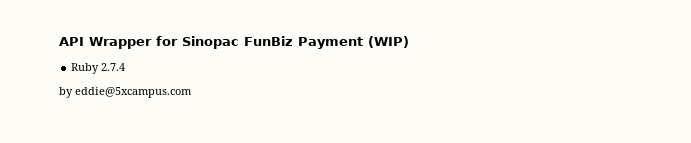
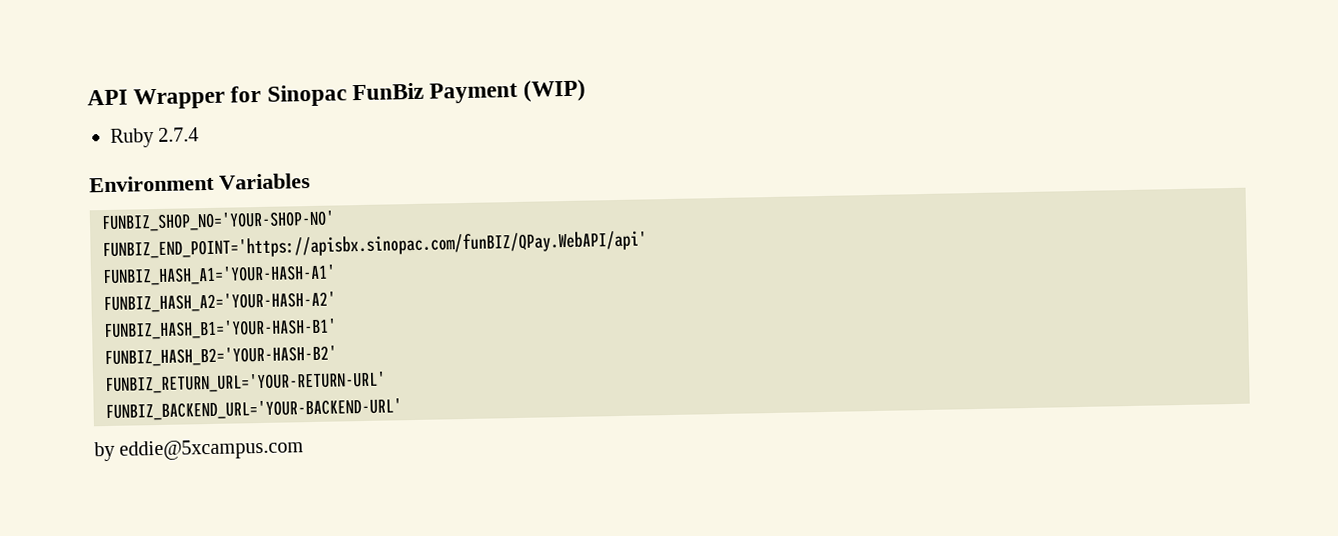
+ Environment Variables
+ FUNBIZ_SHOP_NO='YOUR-SHOP-NO'
+ FUNBIZ_END_POINT='https://apisbx.sinopac.com/funBIZ/QPay.WebAPI/api'
+ FUNBIZ_HASH_A1='YOUR-HASH-A1'
+ FUNBIZ_HASH_A2='YOUR-HASH-A2'
+ FUNBIZ_HASH_B1='YOUR-HASH-B1'
+ FUNBIZ_HASH_B2='YOUR-HASH-B2'
+ FUNBIZ_RETURN_URL='YOUR-RETURN-URL'
+ FUNBIZ_BACKEND_URL='YOUR-BACKEND-URL'

